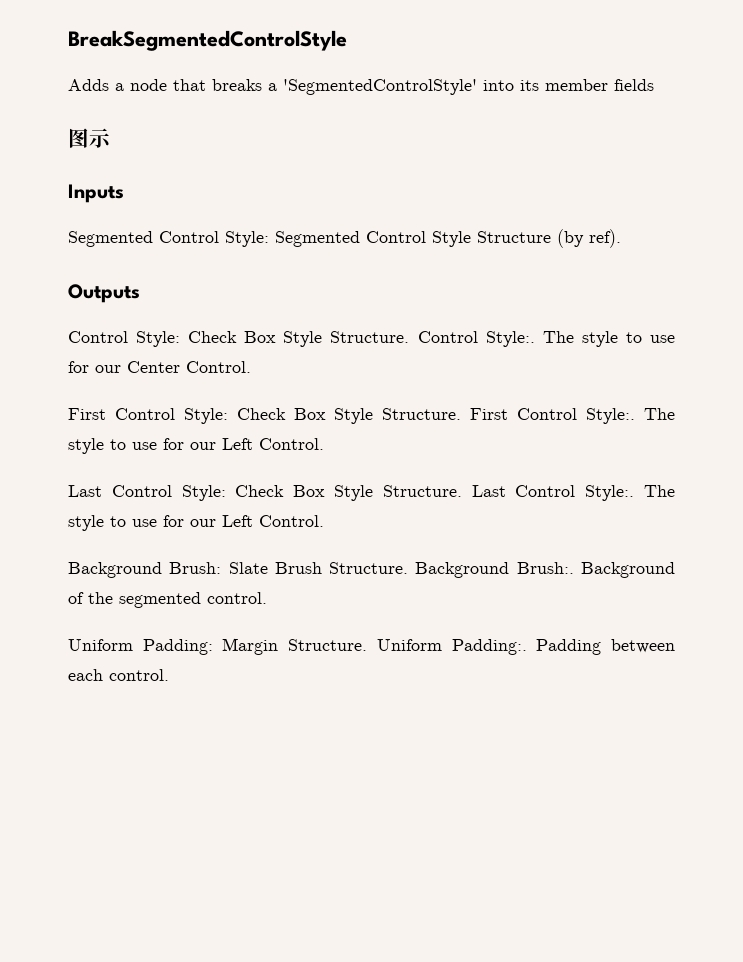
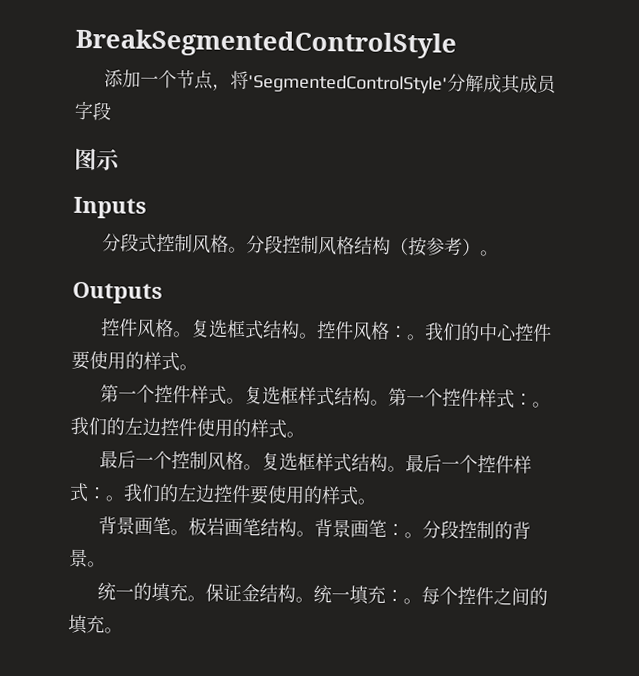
- Adds a node that breaks a 'SegmentedControlStyle' into its member fields
+ 添加一个节点，将'SegmentedControlStyle'分解成其成员字段
  图示
  Inputs
- Segmented Control Style: Segmented Control Style Structure (by ref).
+ 分段式控制风格。分段控制风格结构（按参考）。
  Outputs
- Control Style: Check Box Style Structure. Control Style:. The style to use for our Center Control.
- First Control Style: Check Box Style Structure. First Control Style:. The style to use for our Left Control.
- Last Control Style: Check Box Style Structure. Last Control Style:. The style to use for our Left Control.
- Background Brush: Slate Brush Structure. Background Brush:. Background of the segmented control.
- Uniform Padding: Margin Structure. Uniform Padding:. Padding between each control.
+ 控件风格。复选框式结构。控件风格：。我们的中心控件要使用的样式。
+ 第一个控件样式。复选框样式结构。第一个控件样式：。我们的左边控件使用的样式。
+ 最后一个控制风格。复选框样式结构。最后一个控件样式：。我们的左边控件要使用的样式。
+ 背景画笔。板岩画笔结构。背景画笔：。分段控制的背景。
+ 统一的填充。保证金结构。统一填充：。每个控件之间的填充。

